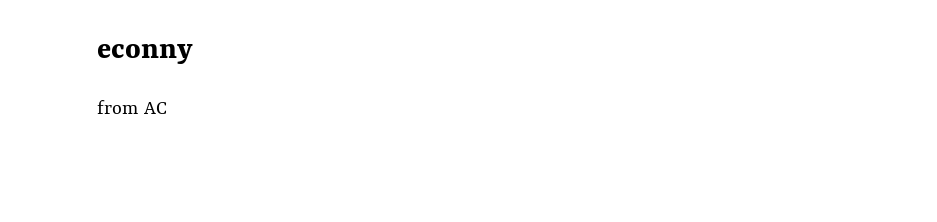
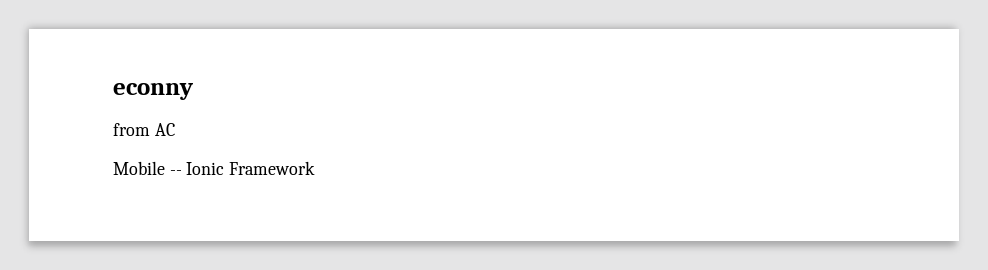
+ Mobile -- Ionic Framework

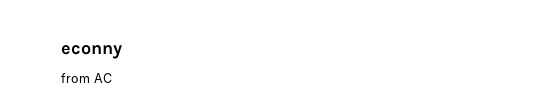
- Mobile -- Ionic Framework

